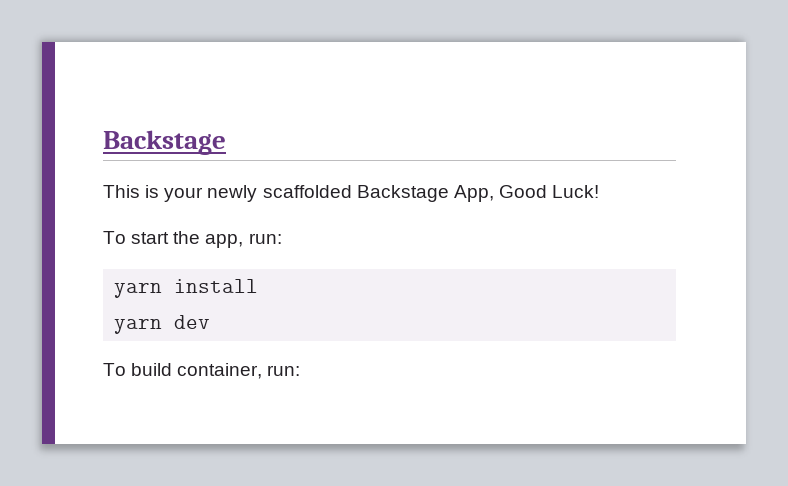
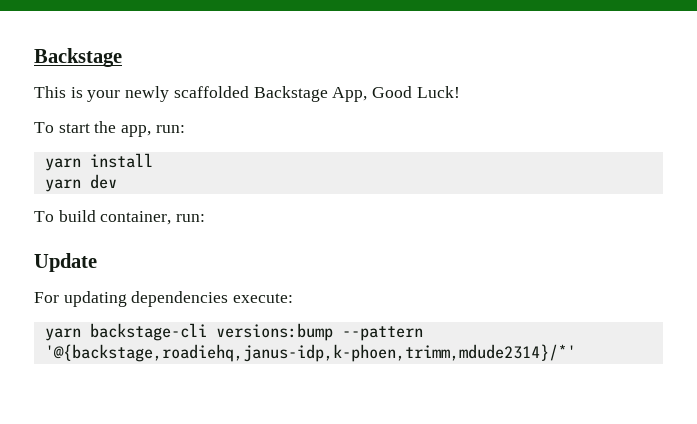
+ Update
+ For updating dependencies execute:
+ yarn backstage-cli versions:bump --pattern '@{backstage,roadiehq,janus-idp,k-phoen,trimm,mdude2314}/*'

